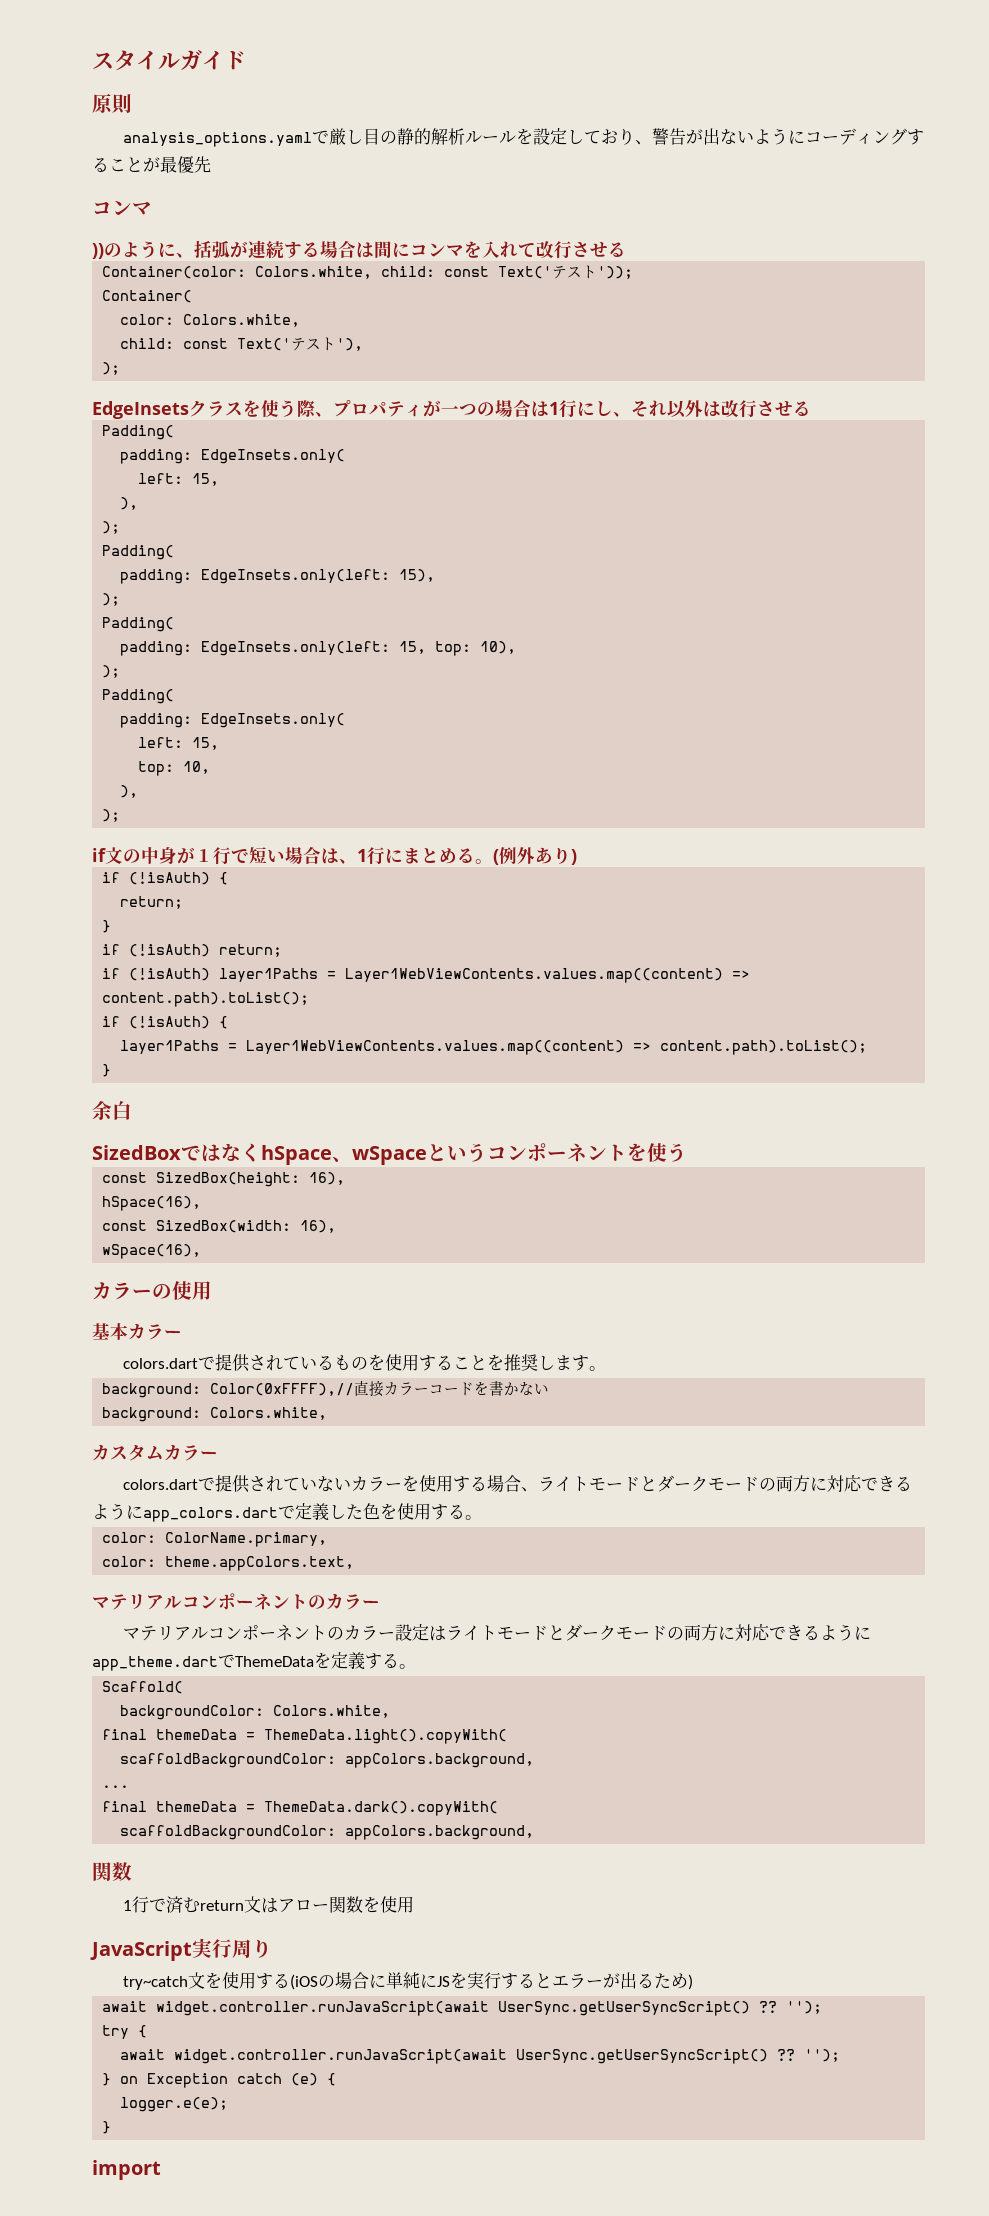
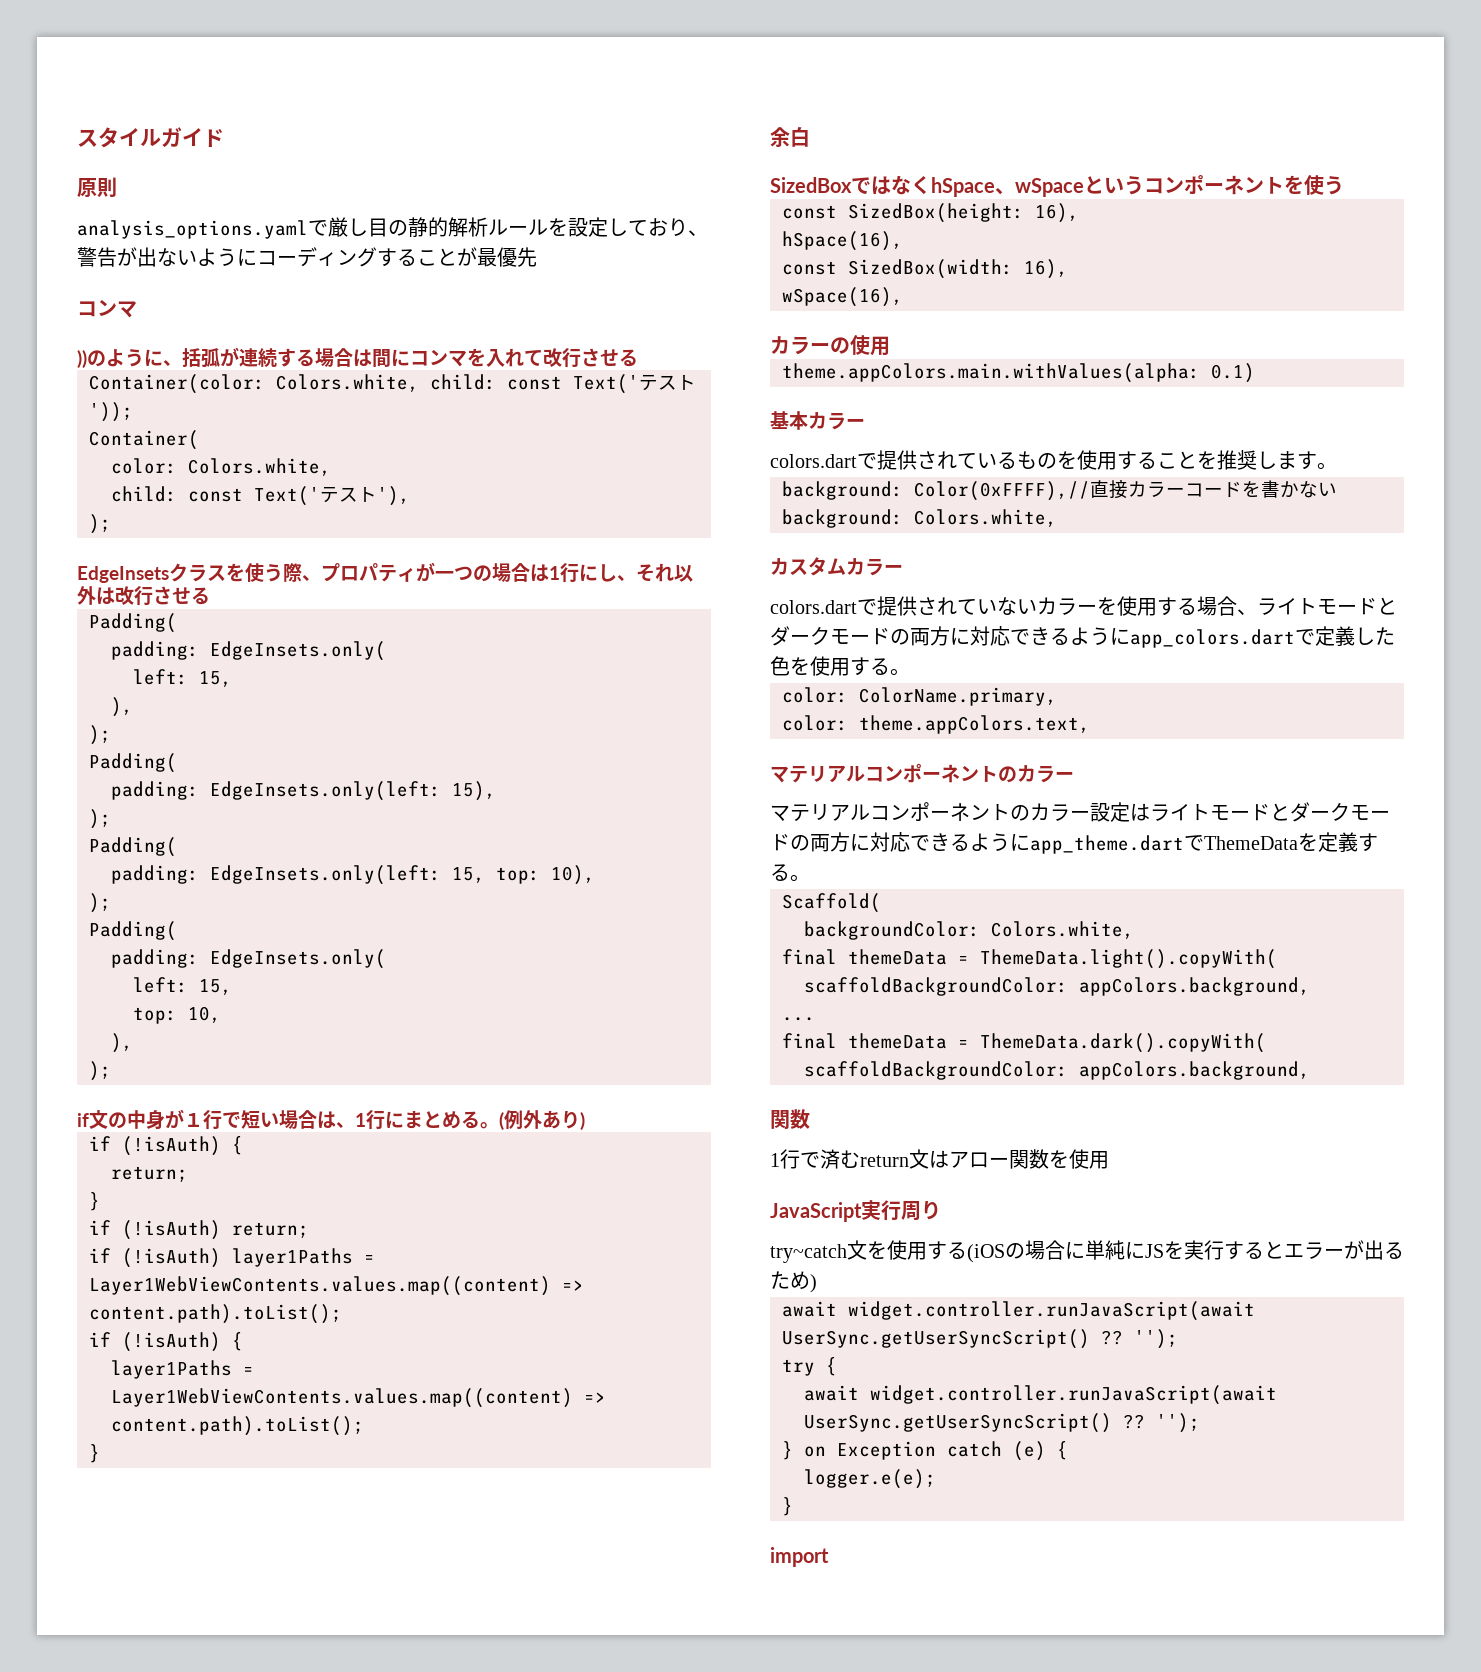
+ theme.appColors.main.withValues(alpha: 0.1)

